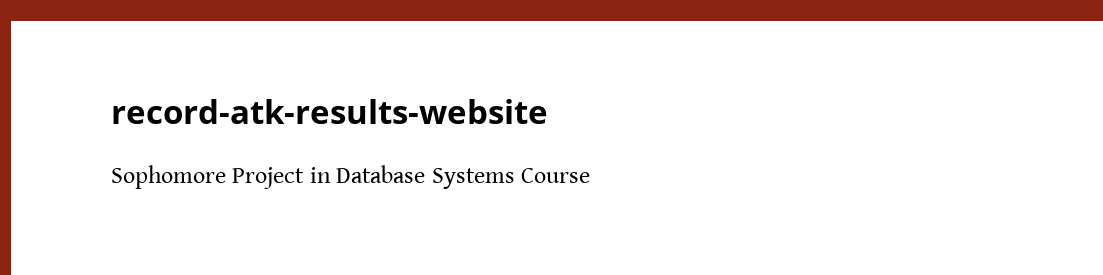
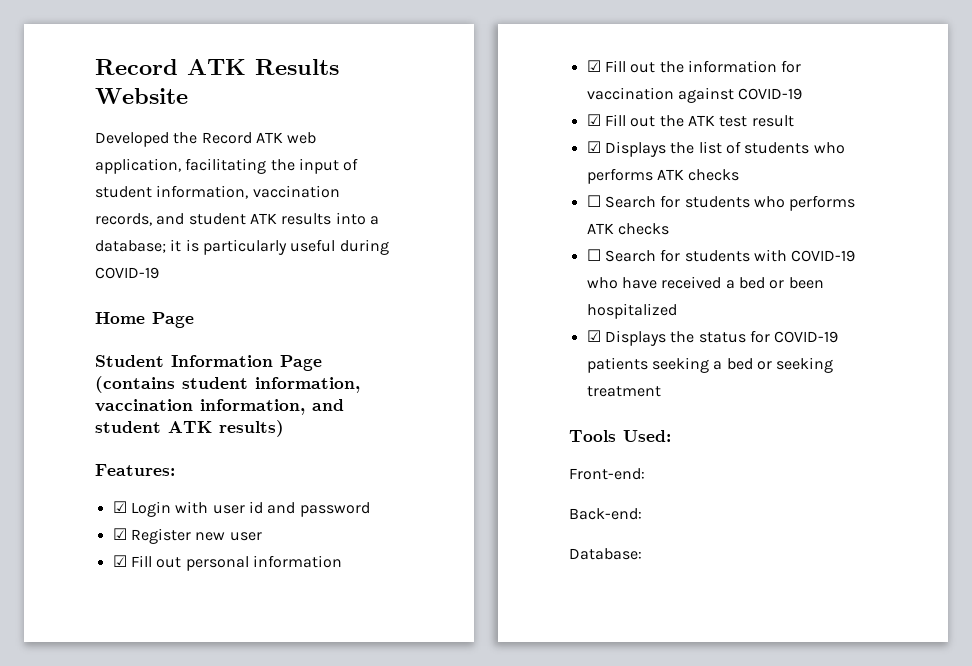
- record-atk-results-website
- Sophomore Project in Database Systems Course
+ Record ATK Results Website
+ Developed the Record ATK web application, facilitating the input of student information, vaccination records, and student ATK results into a database; it is particularly useful during COVID-19
+ Home Page
+ Student Information Page (contains student information, vaccination information, and student ATK results)
+ Features:
+ ☑ Login with user id and password
+ ☑ Register new user
+ ☑ Fill out personal information
+ ☑ Fill out the information for vaccination against COVID-19
+ ☑ Fill out the ATK test result
+ ☑ Displays the list of students who performs ATK checks
+ ☐ Search for students who performs ATK checks
+ ☐ Search for students with COVID-19 who have received a bed or been hospitalized
+ ☑ Displays the status for COVID-19 patients seeking a bed or seeking treatment
+ Tools Used:
+ Front-end:
+ Back-end:
+ Database:

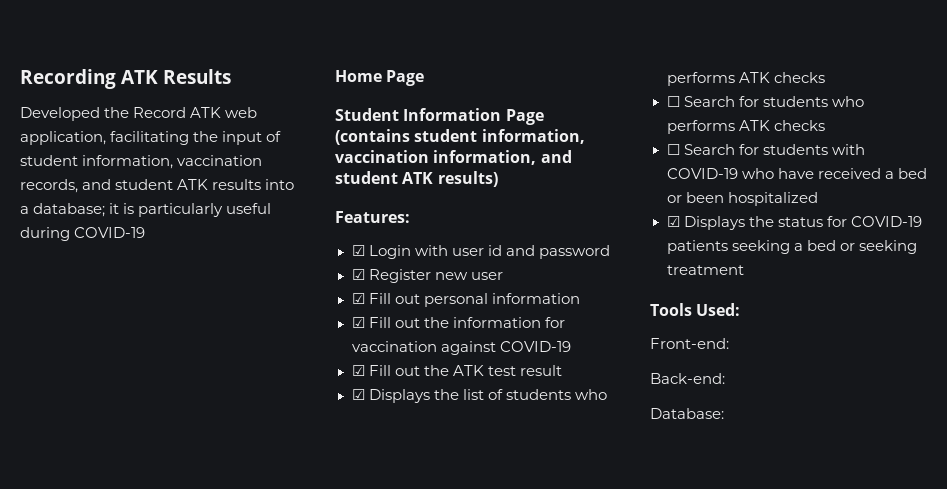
- Record ATK Results Website
+ Recording ATK Results

